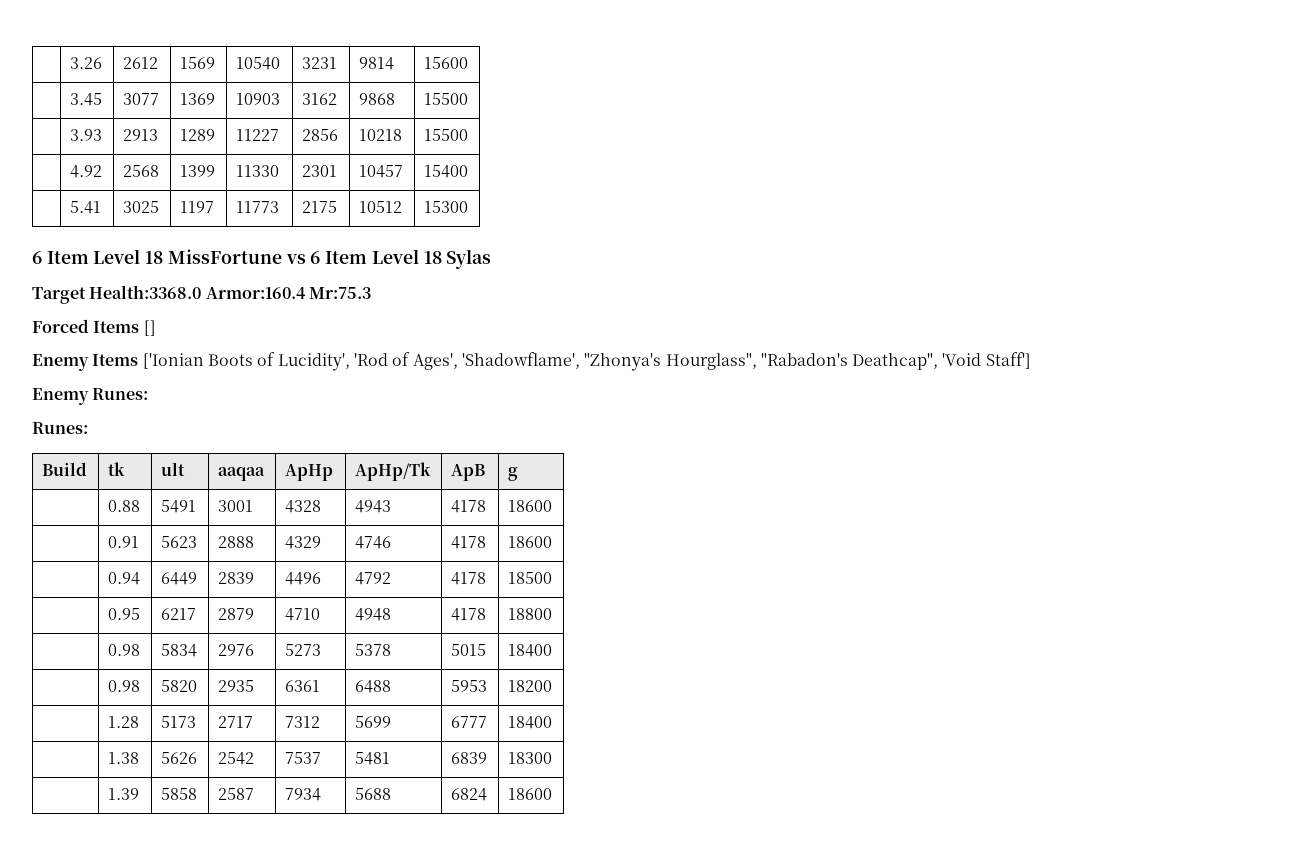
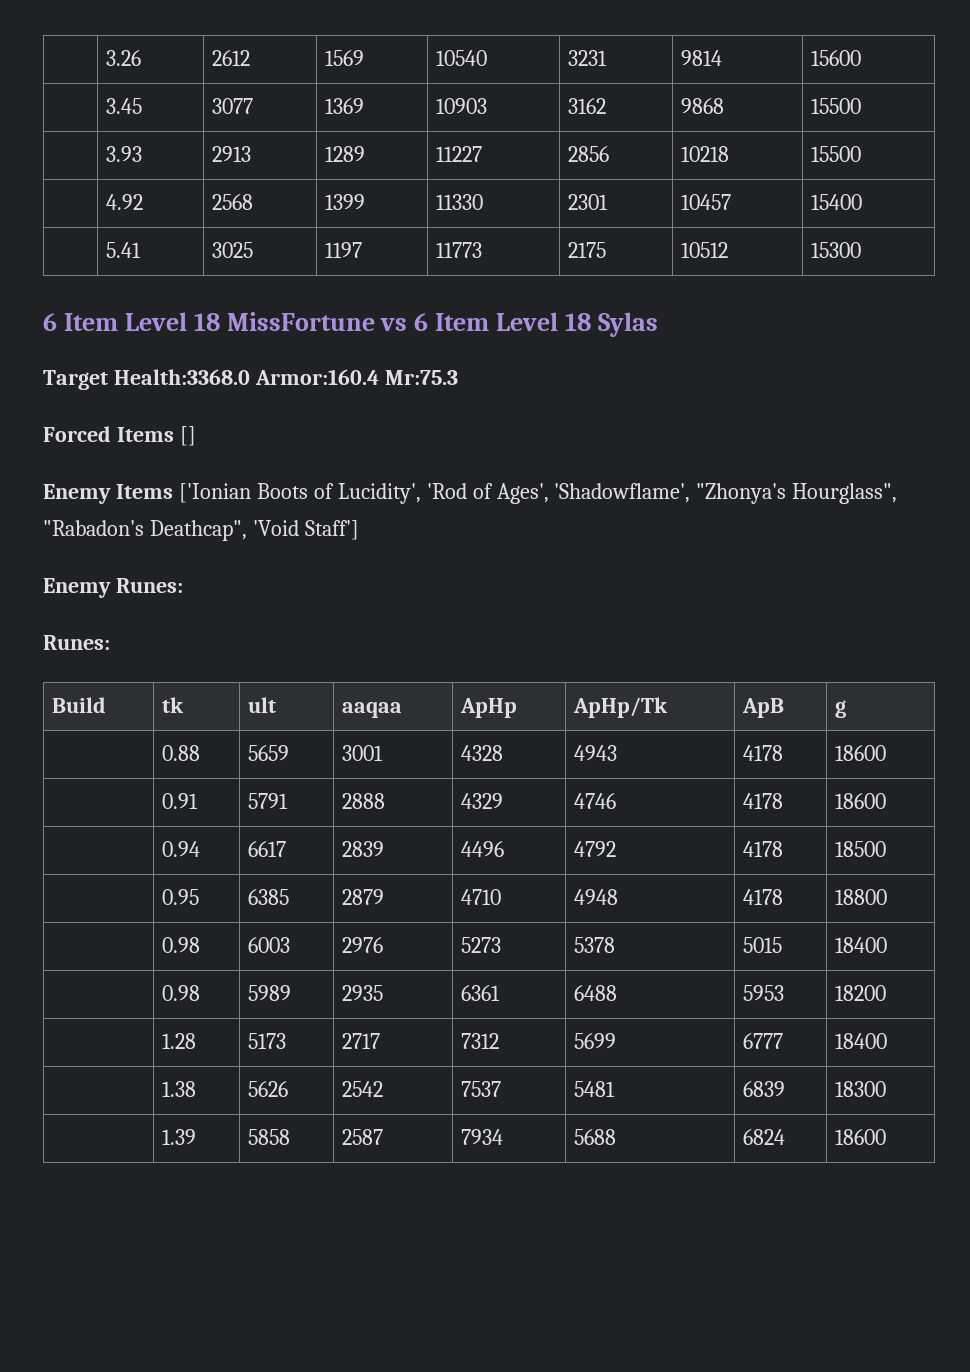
- | 0.88 | 5491 | 3001 | 4328 | 4943 | 4178 | 18600
+ | 0.88 | 5659 | 3001 | 4328 | 4943 | 4178 | 18600
- | 0.91 | 5623 | 2888 | 4329 | 4746 | 4178 | 18600
+ | 0.91 | 5791 | 2888 | 4329 | 4746 | 4178 | 18600
- | 0.94 | 6449 | 2839 | 4496 | 4792 | 4178 | 18500
+ | 0.94 | 6617 | 2839 | 4496 | 4792 | 4178 | 18500
- | 0.95 | 6217 | 2879 | 4710 | 4948 | 4178 | 18800
+ | 0.95 | 6385 | 2879 | 4710 | 4948 | 4178 | 18800
- | 0.98 | 5834 | 2976 | 5273 | 5378 | 5015 | 18400
+ | 0.98 | 6003 | 2976 | 5273 | 5378 | 5015 | 18400
- | 0.98 | 5820 | 2935 | 6361 | 6488 | 5953 | 18200
+ | 0.98 | 5989 | 2935 | 6361 | 6488 | 5953 | 18200

